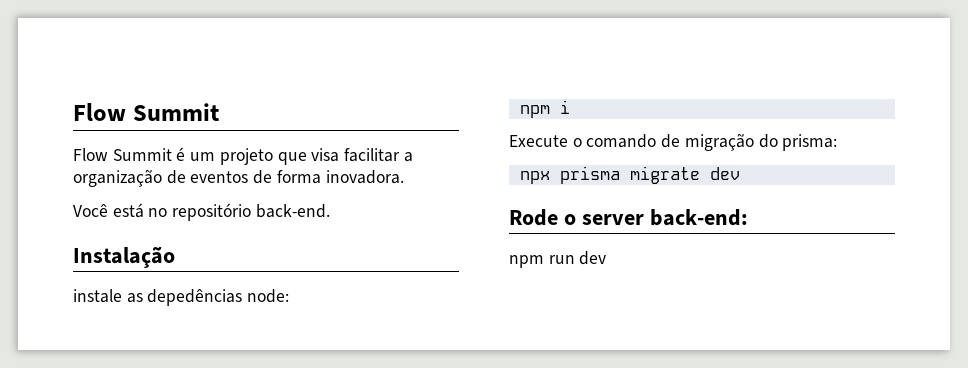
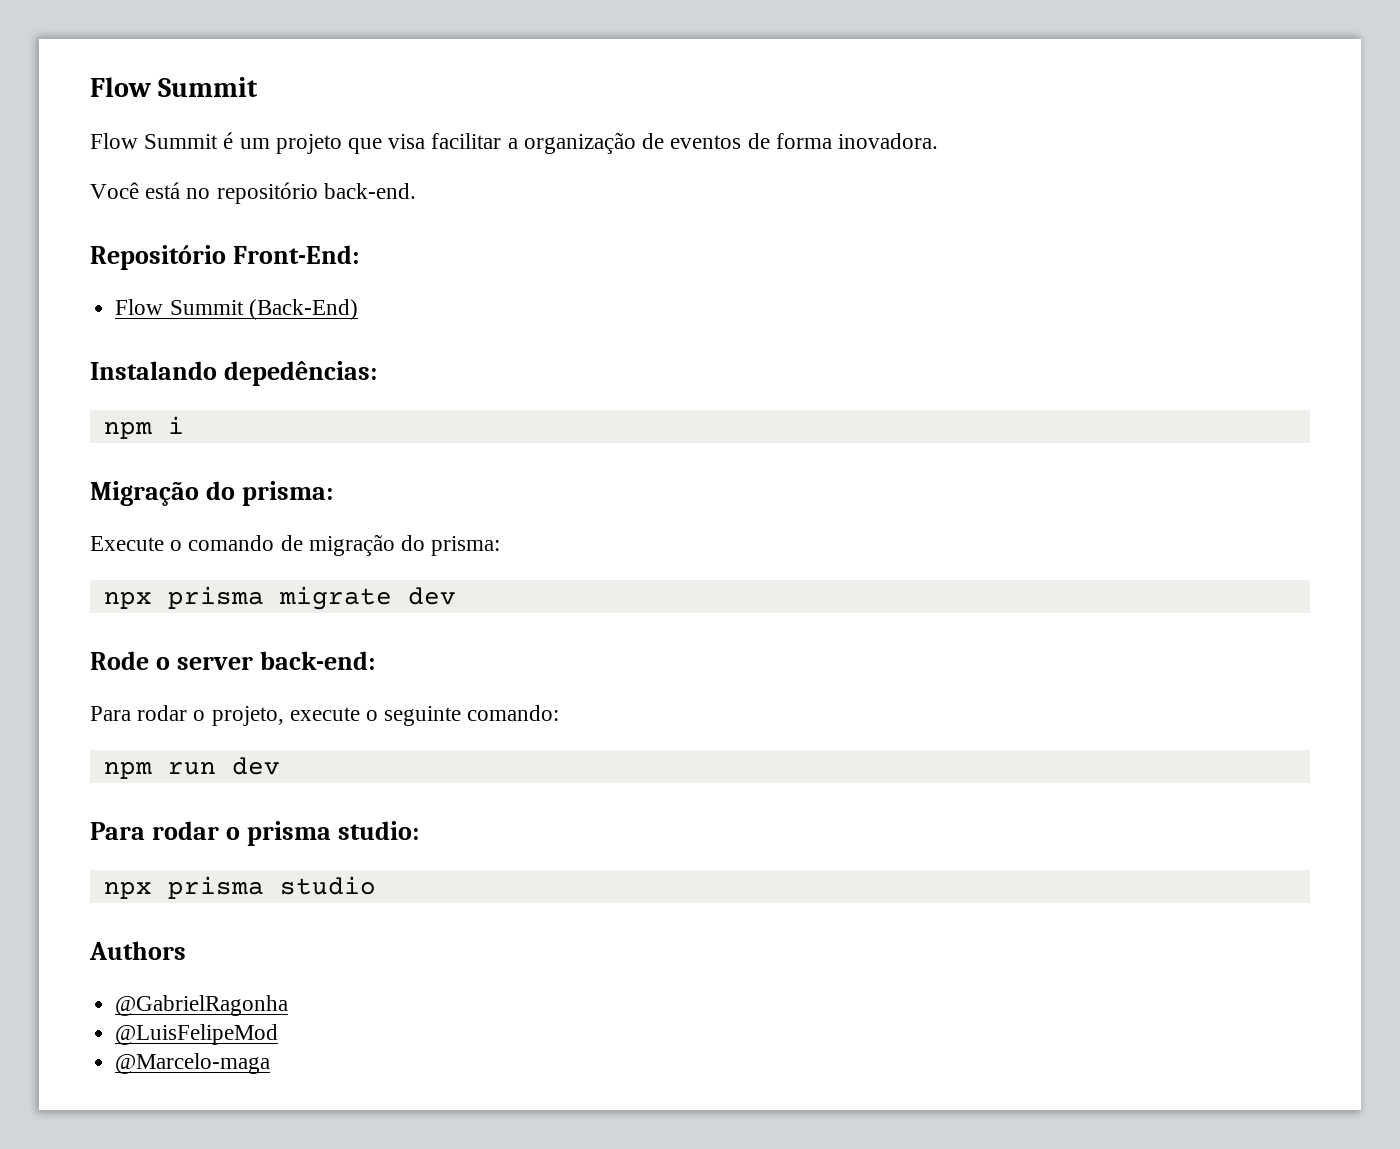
- Instalação
- instale as depedências node:
+ Repositório Front-End:
+ Flow Summit (Back-End)
+ Instalando depedências:
+ Migração do prisma:
+ Para rodar o projeto, execute o seguinte comando:
  npm run dev
+ Para rodar o prisma studio:
+ npx prisma studio
+ Authors
+ @GabrielRagonha
+ @LuisFelipeMod
+ @Marcelo-maga

